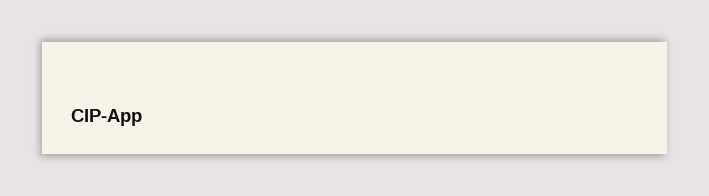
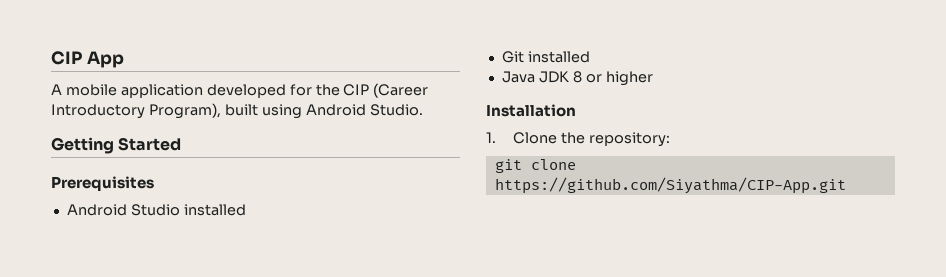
- CIP-App
+ CIP App
+ A mobile application developed for the CIP (Career Introductory Program), built using Android Studio.
+ Getting Started
+ Prerequisites
+ Android Studio installed
+ Git installed
+ Java JDK 8 or higher
+ Installation
+ 1. Clone the repository:
+ git clone https://github.com/Siyathma/CIP-App.git

